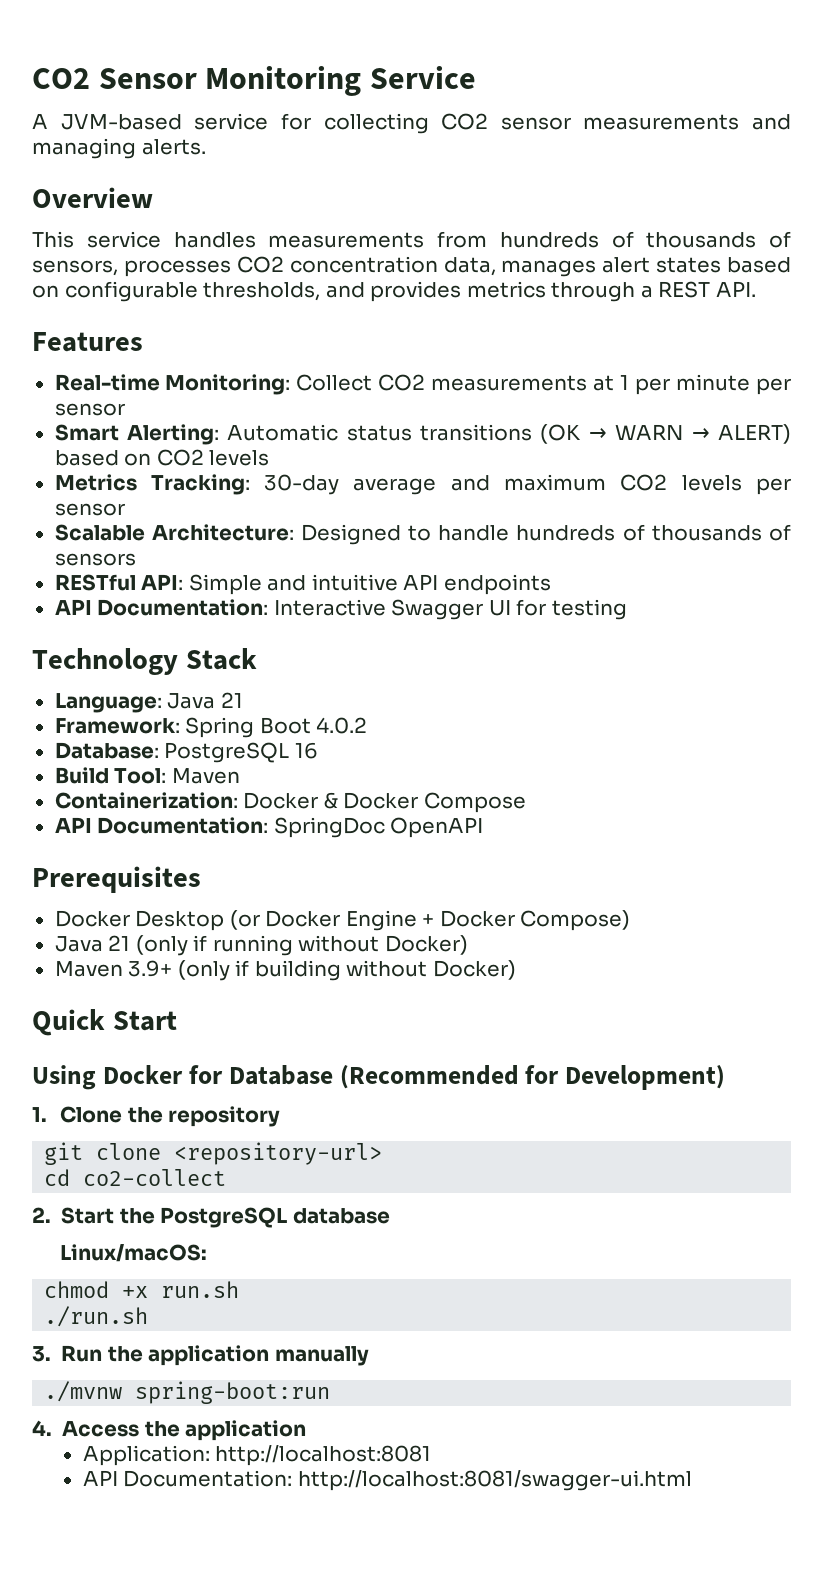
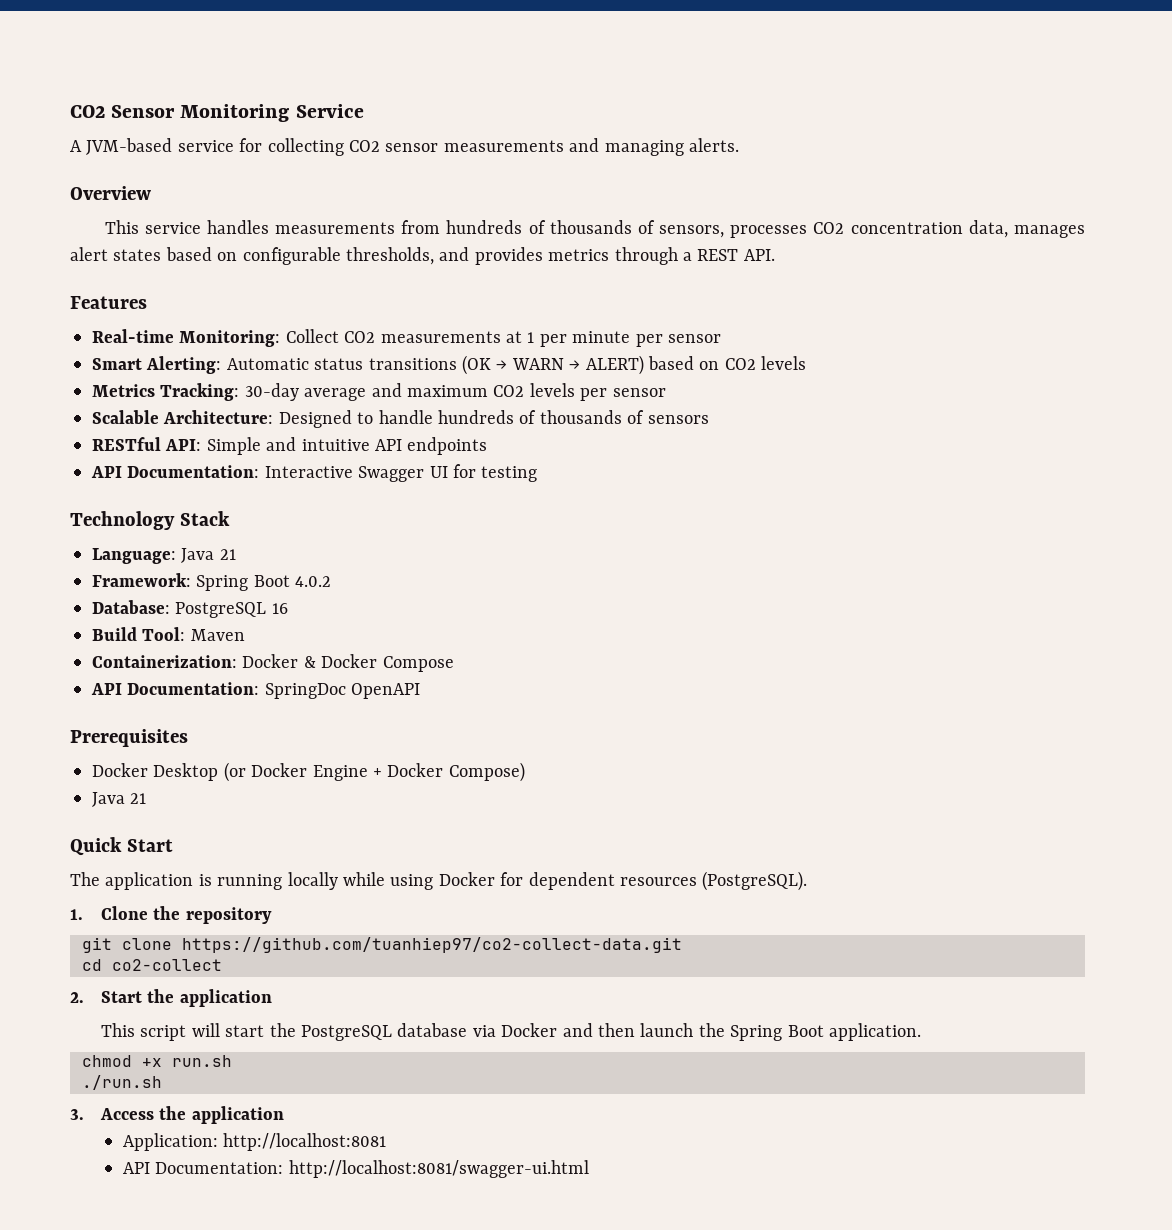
  Docker Desktop (or Docker Engine + Docker Compose)
- Java 21 (only if running without Docker)
- Maven 3.9+ (only if building without Docker)
+ Java 21
  Quick Start
- Using Docker for Database (Recommended for Development)
+ The application is running locally while using Docker for dependent resources (PostgreSQL).
- git clone <repository-url>
+ git clone https://github.com/tuanhiep97/co2-collect-data.git
- 2. Start the PostgreSQL database
- Linux/macOS:
+ 2. Start the application
+ This script will start the PostgreSQL database via Docker and then launch the Spring Boot application.
  chmod +x run.sh
  ./run.sh
- 3. Run the application manually
- ./mvnw spring-boot:run
- 4. Access the application
+ 3. Access the application

